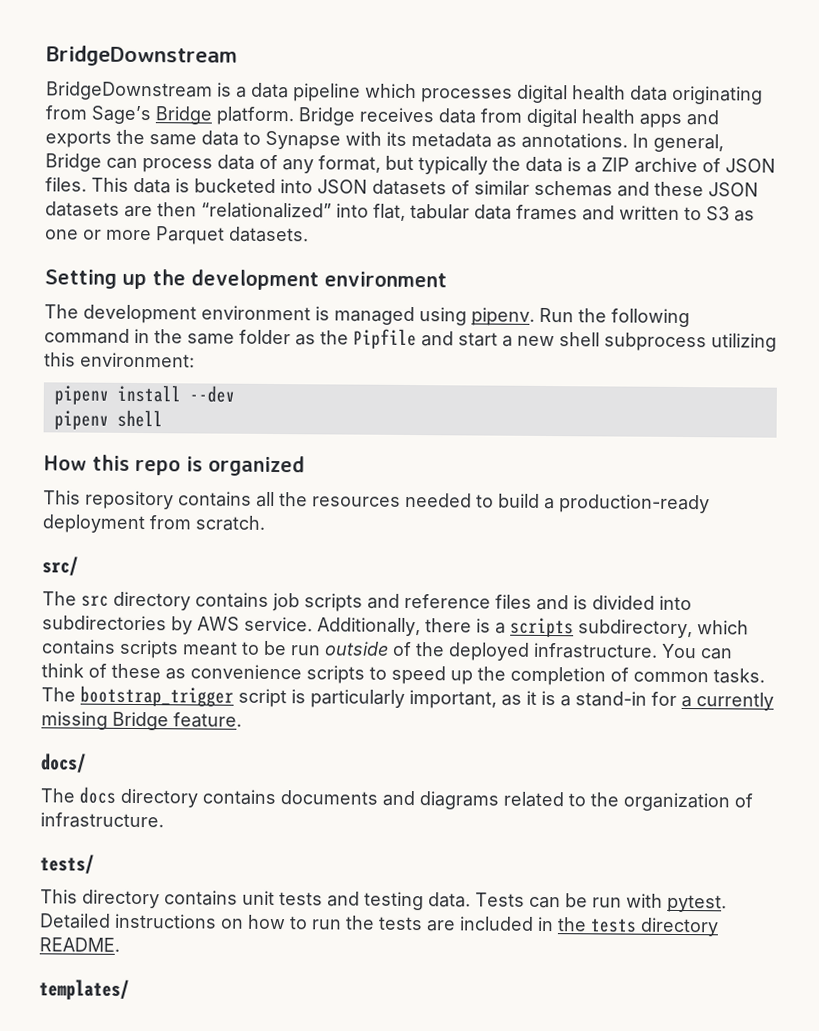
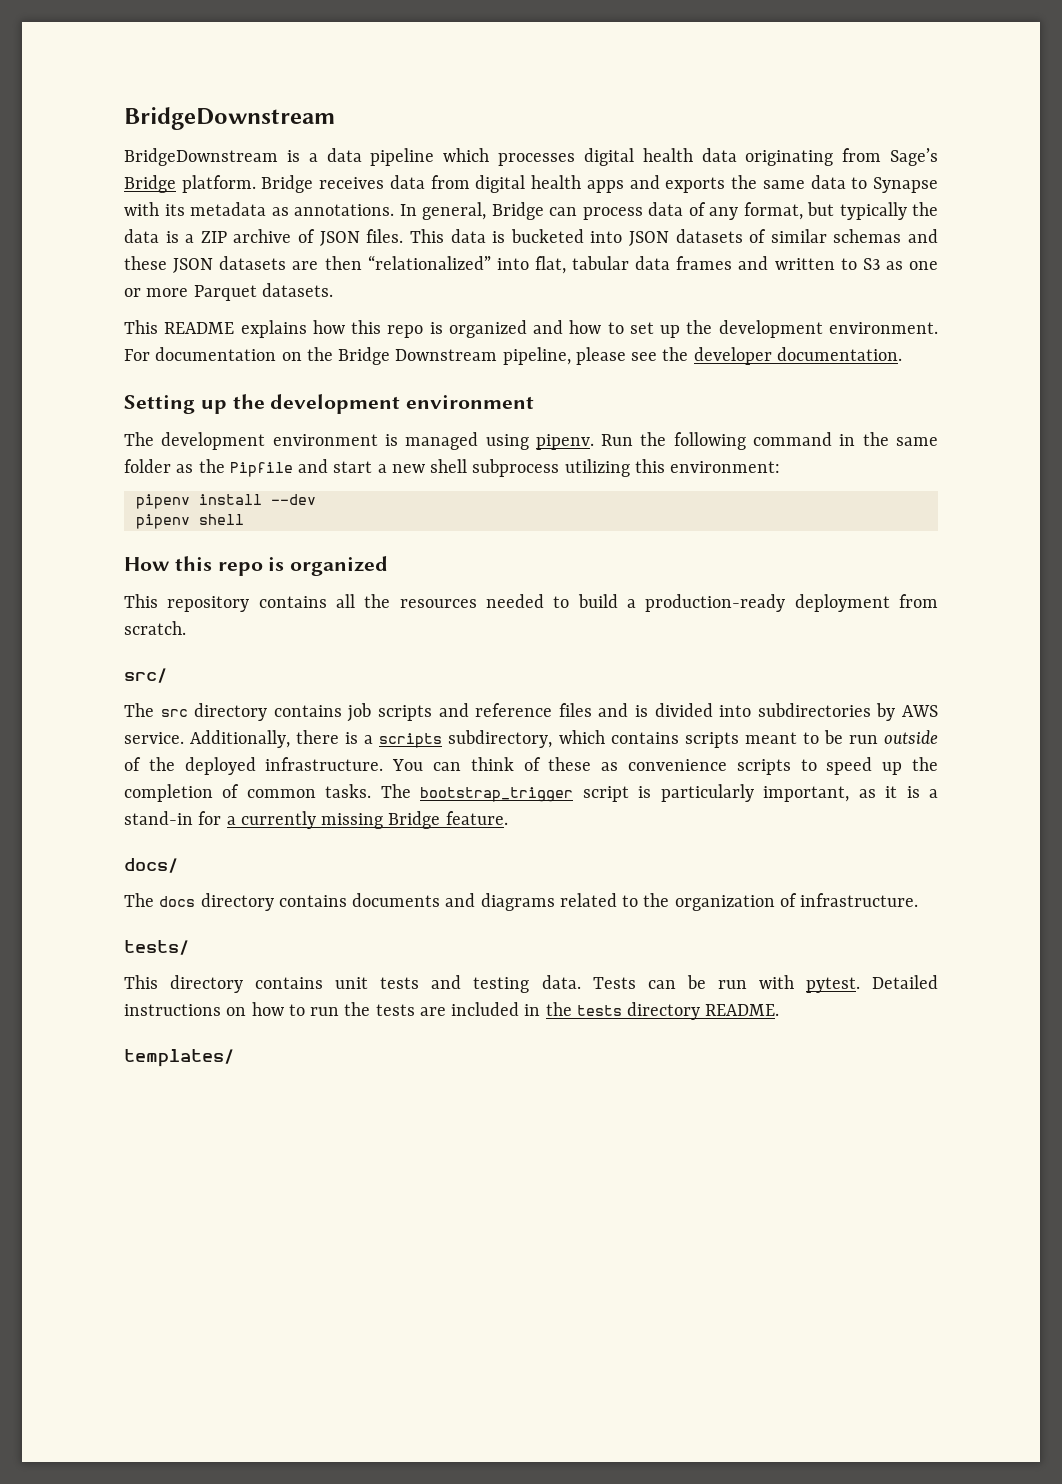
+ This README explains how this repo is organized and how to set up the development environment. For documentation on the Bridge Downstream pipeline, please see the developer documentation.

